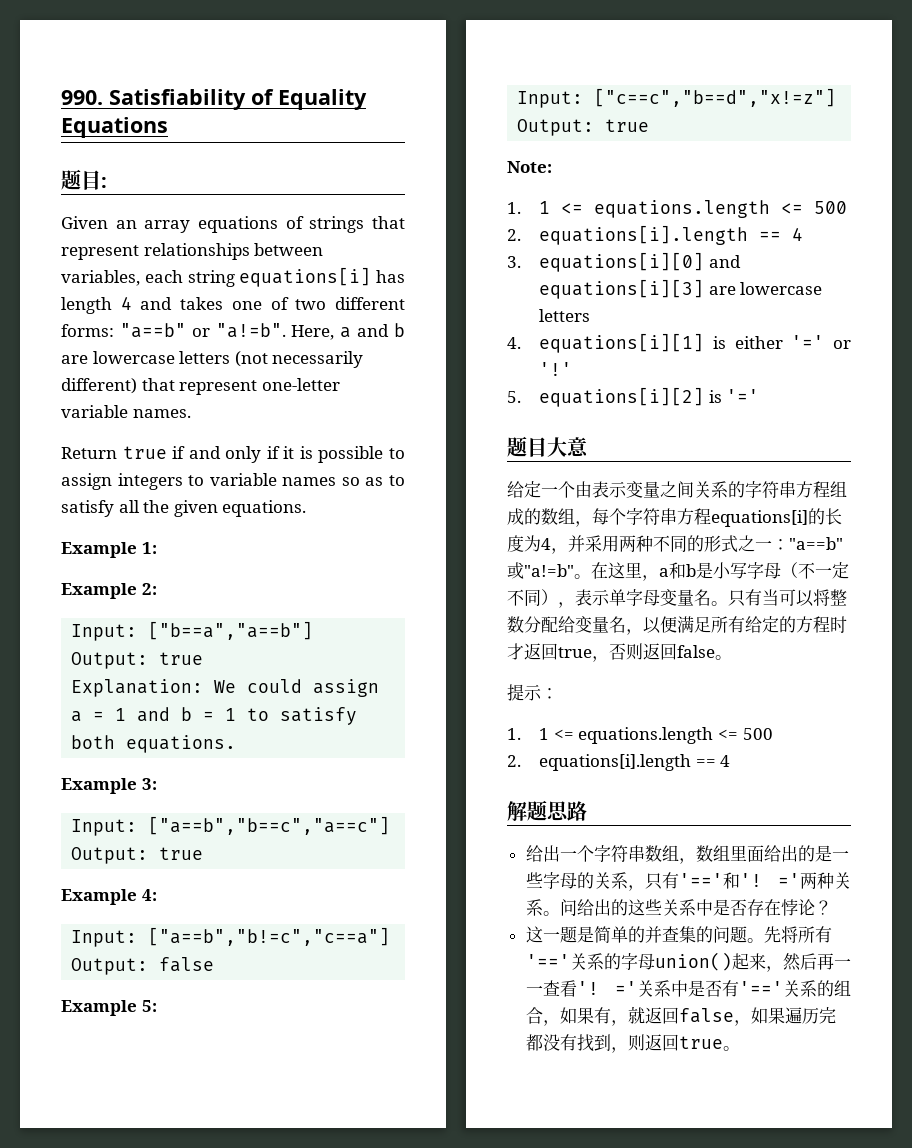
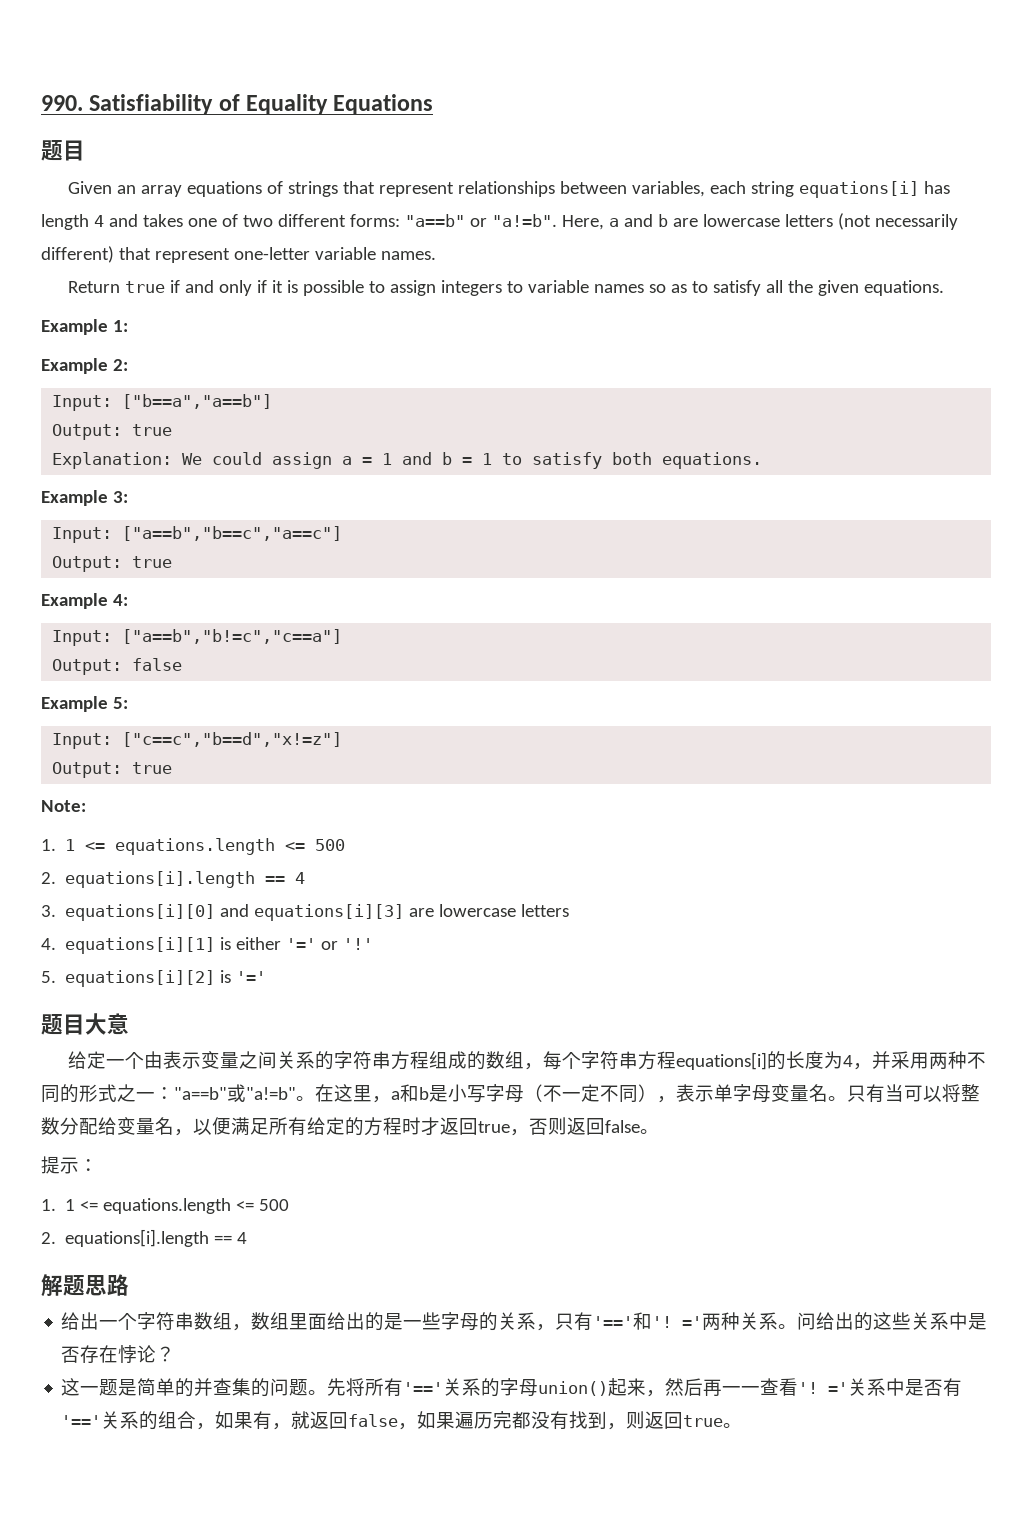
  990. Satisfiability of Equality Equations
- 题目:
+ 题目

